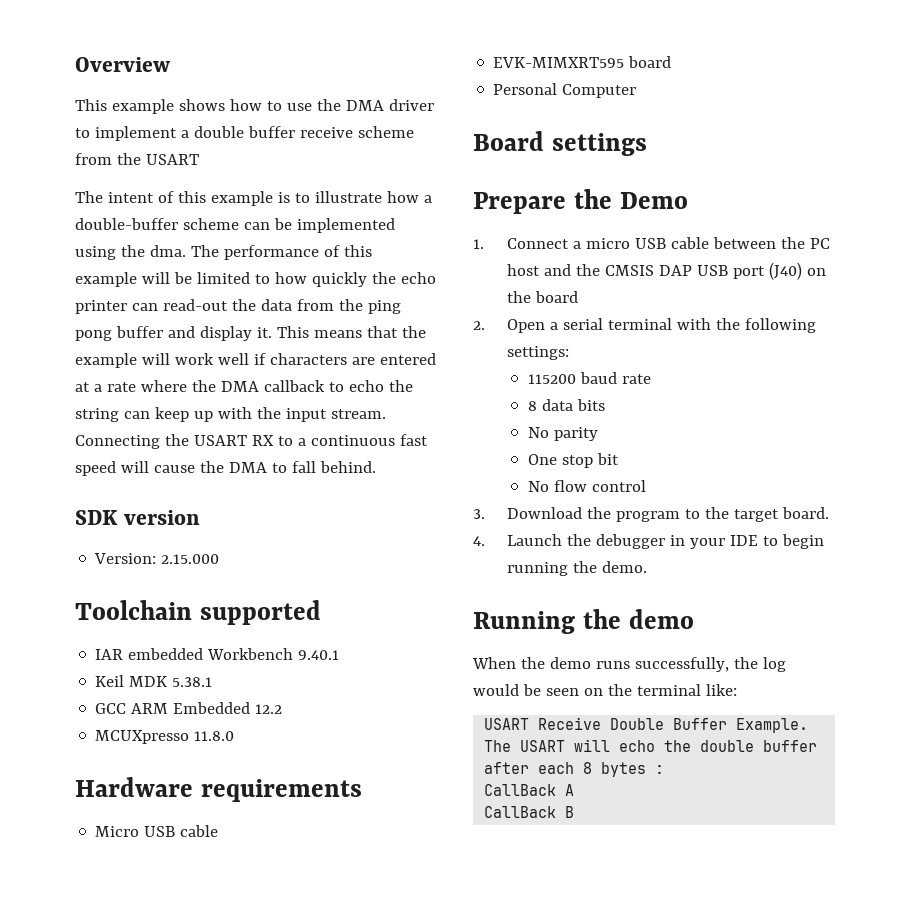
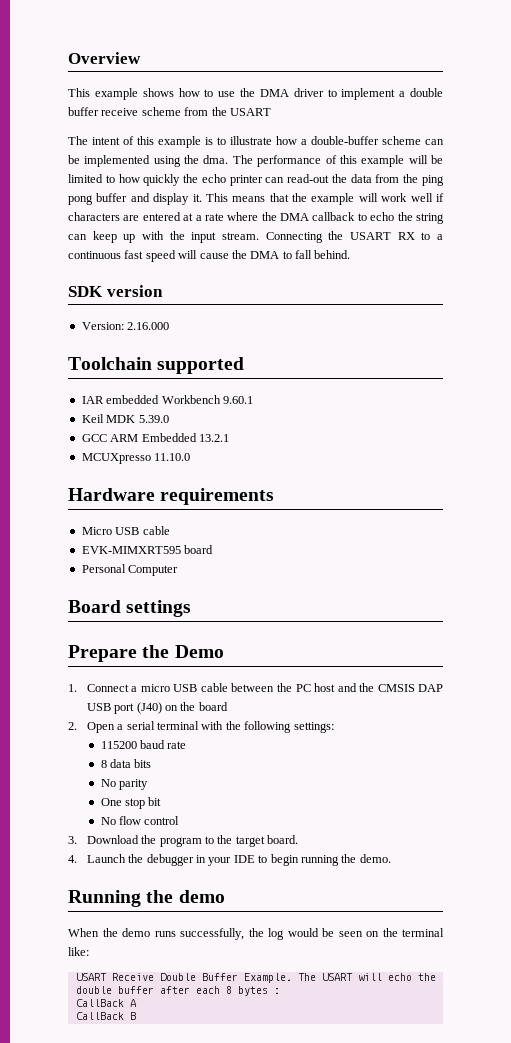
- Version: 2.15.000
+ Version: 2.16.000
- IAR embedded Workbench 9.40.1
+ IAR embedded Workbench 9.60.1
- Keil MDK 5.38.1
+ Keil MDK 5.39.0
- GCC ARM Embedded 12.2
+ GCC ARM Embedded 13.2.1
- MCUXpresso 11.8.0
+ MCUXpresso 11.10.0

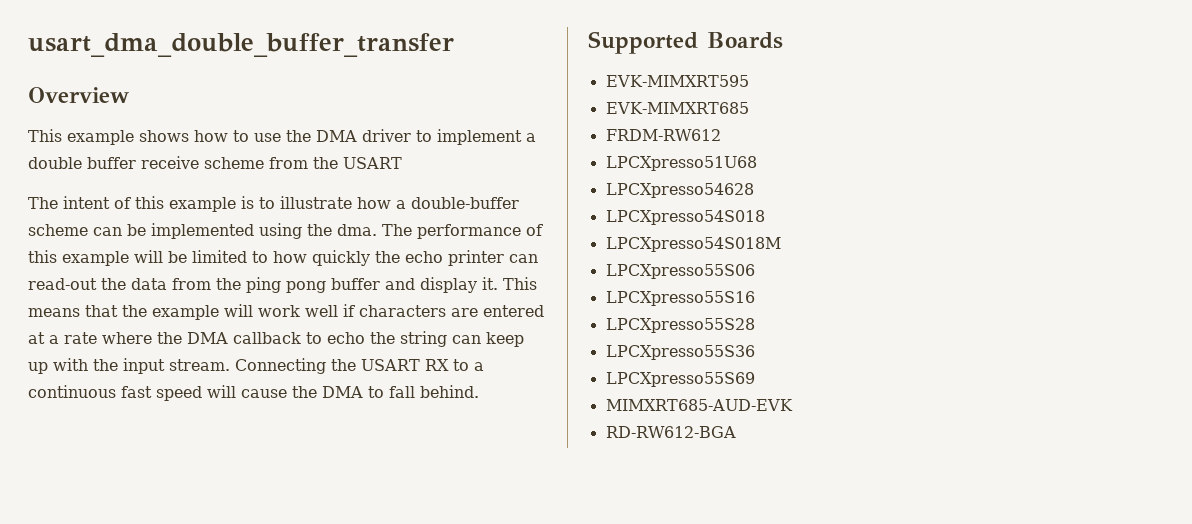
+ usart_dma_double_buffer_transfer
- SDK version
- Version: 2.16.000
- Toolchain supported
- IAR embedded Workbench 9.60.1
- Keil MDK 5.39.0
- GCC ARM Embedded 13.2.1
- MCUXpresso 11.10.0
- Hardware requirements
- Micro USB cable
- EVK-MIMXRT595 board
- Personal Computer
- Board settings
- Prepare the Demo
- 1. Connect a micro USB cable between the PC host and the CMSIS DAP USB port (J40) on the board
- 2. Open a serial terminal with the following settings:
- 115200 baud rate
- 8 data bits
- No parity
- One stop bit
- No flow control
- 3. Download the program to the target board.
- 4. Launch the debugger in your IDE to begin running the demo.
- Running the demo
- When the demo runs successfully, the log would be seen on the terminal like:
- USART Receive Double Buffer Example. The USART will echo the double buffer after each 8 bytes :
- CallBack A
- CallBack B
+ Supported Boards
+ EVK-MIMXRT595
+ EVK-MIMXRT685
+ FRDM-RW612
+ LPCXpresso51U68
+ LPCXpresso54628
+ LPCXpresso54S018
+ LPCXpresso54S018M
+ LPCXpresso55S06
+ LPCXpresso55S16
+ LPCXpresso55S28
+ LPCXpresso55S36
+ LPCXpresso55S69
+ MIMXRT685-AUD-EVK
+ RD-RW612-BGA

